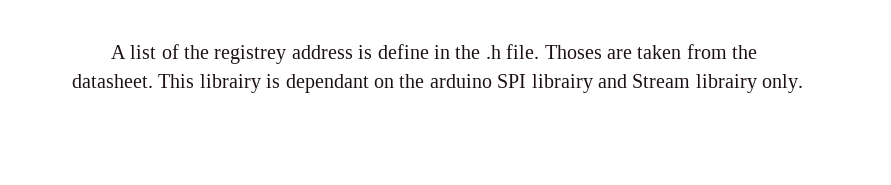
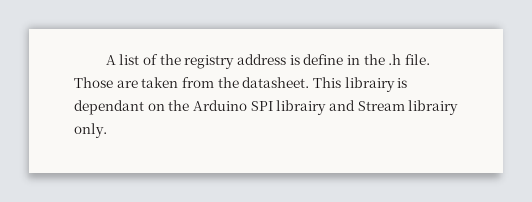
- A list of the registrey address is define in the .h file.
+ A list of the registry address is define in the .h file.
- Thoses are taken from the datasheet.
+ Those are taken from the datasheet.
- This librairy is dependant on the arduino SPI librairy and Stream librairy only.
+ This librairy is dependant on the Arduino SPI librairy and Stream librairy only.

